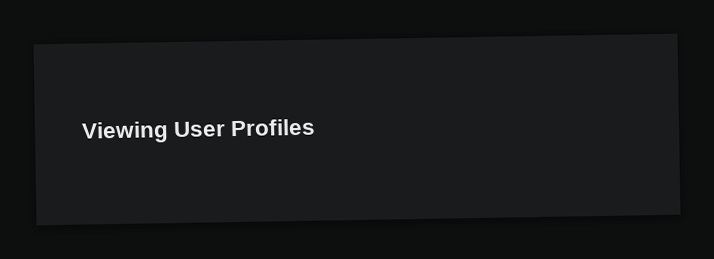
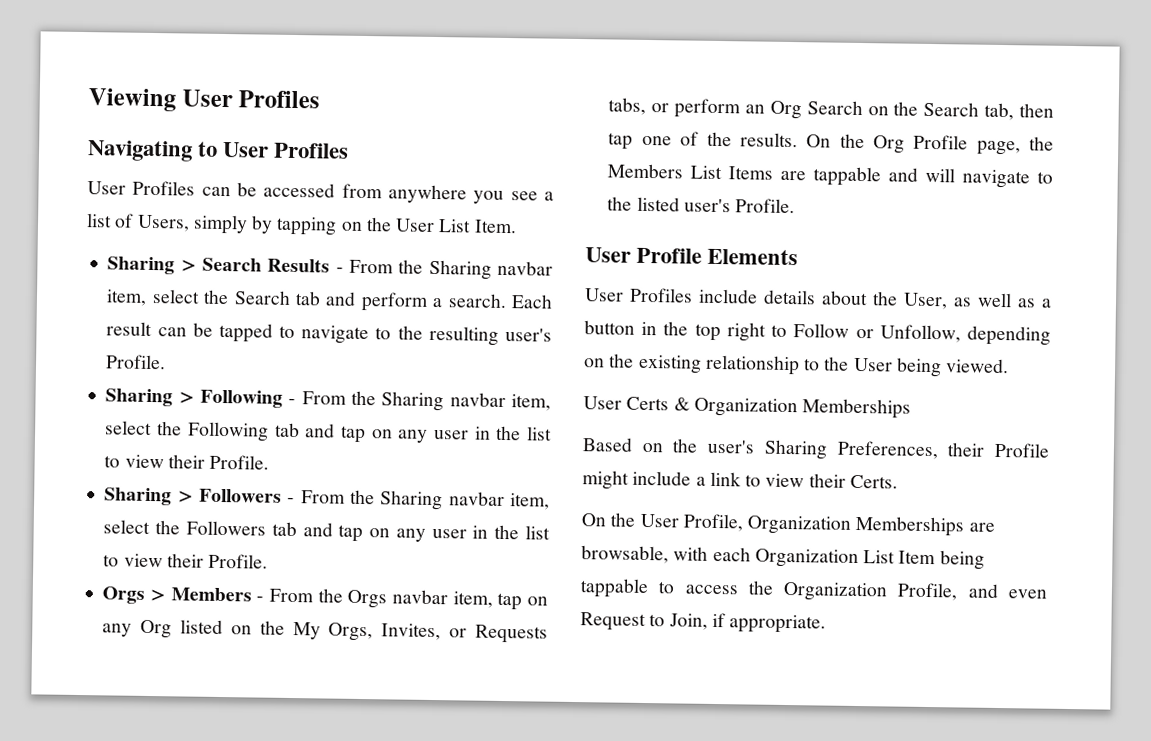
+ Navigating to User Profiles
+ User Profiles can be accessed from anywhere you see a list of Users, simply by tapping on the User List Item.
+ Sharing > Search Results - From the Sharing navbar item, select the Search tab and perform a search. Each result can be tapped to navigate to the resulting user's Profile.
+ Sharing > Following - From the Sharing navbar item, select the Following tab and tap on any user in the list to view their Profile.
+ Sharing > Followers - From the Sharing navbar item, select the Followers tab and tap on any user in the list to view their Profile.
+ Orgs > Members - From the Orgs navbar item, tap on any Org listed on the My Orgs, Invites, or Requests tabs, or perform an Org Search on the Search tab, then tap one of the results. On the Org Profile page, the Members List Items are tappable and will navigate to the listed user's Profile.
+ User Profile Elements
+ User Profiles include details about the User, as well as a button in the top right to Follow or Unfollow, depending on the existing relationship to the User being viewed.
+ User Certs & Organization Memberships
+ Based on the user's Sharing Preferences, their Profile might include a link to view their Certs.
+ On the User Profile, Organization Memberships are browsable, with each Organization List Item being tappable to access the Organization Profile, and even Request to Join, if appropriate.

